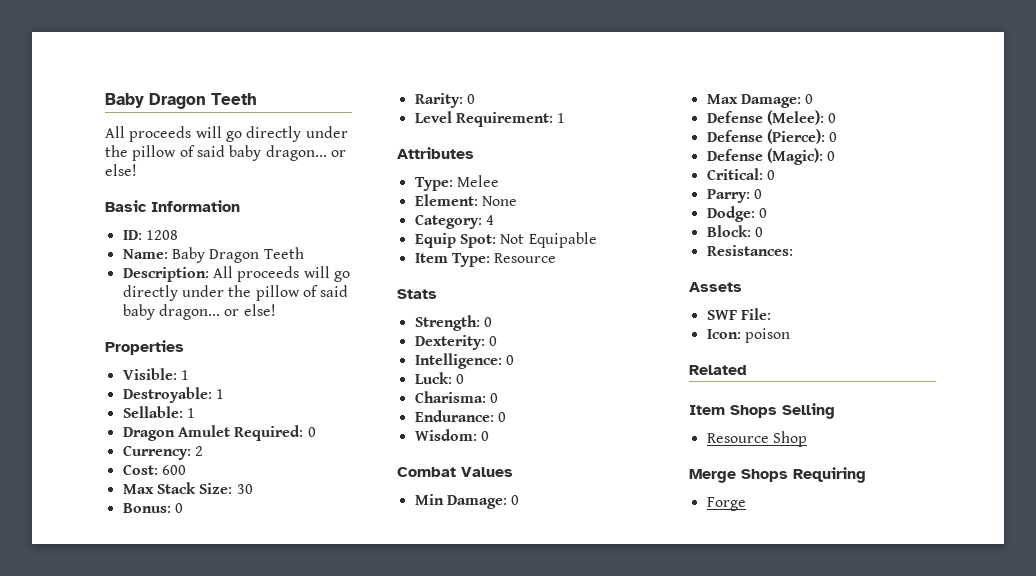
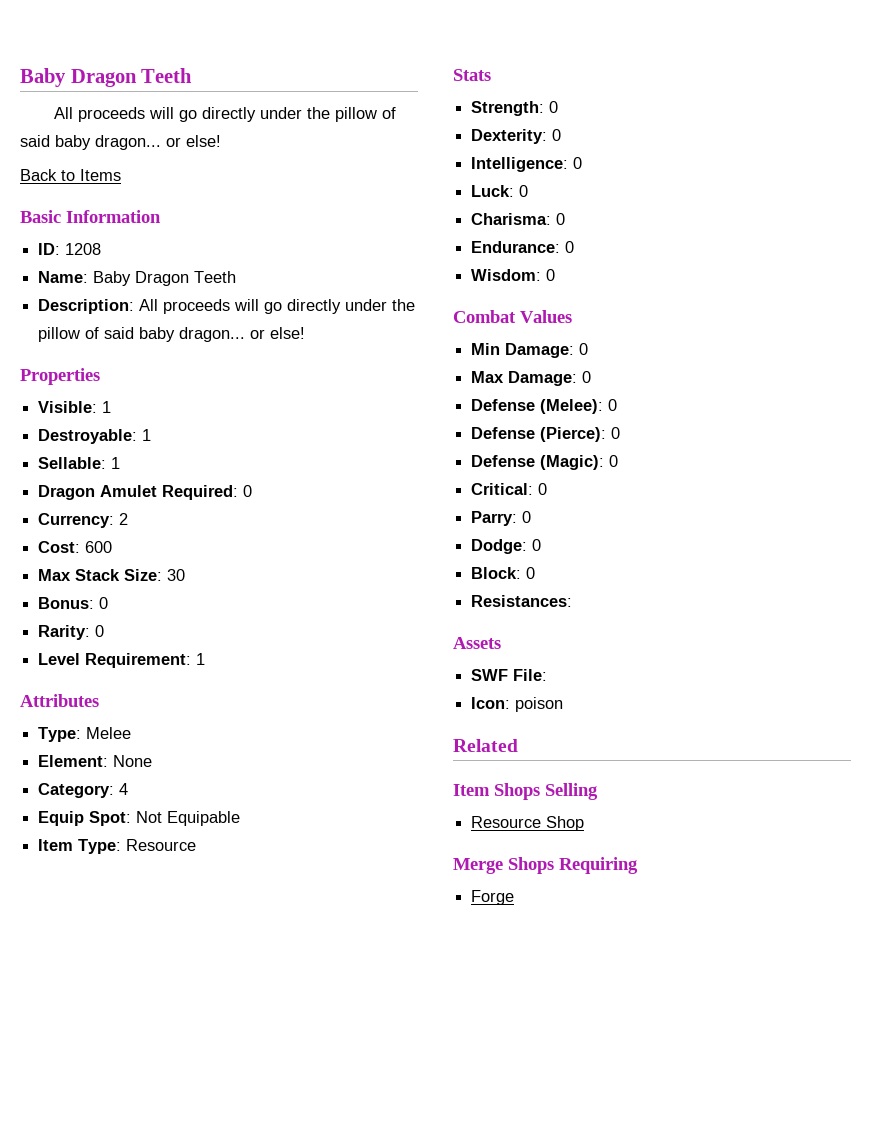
+ Back to Items

